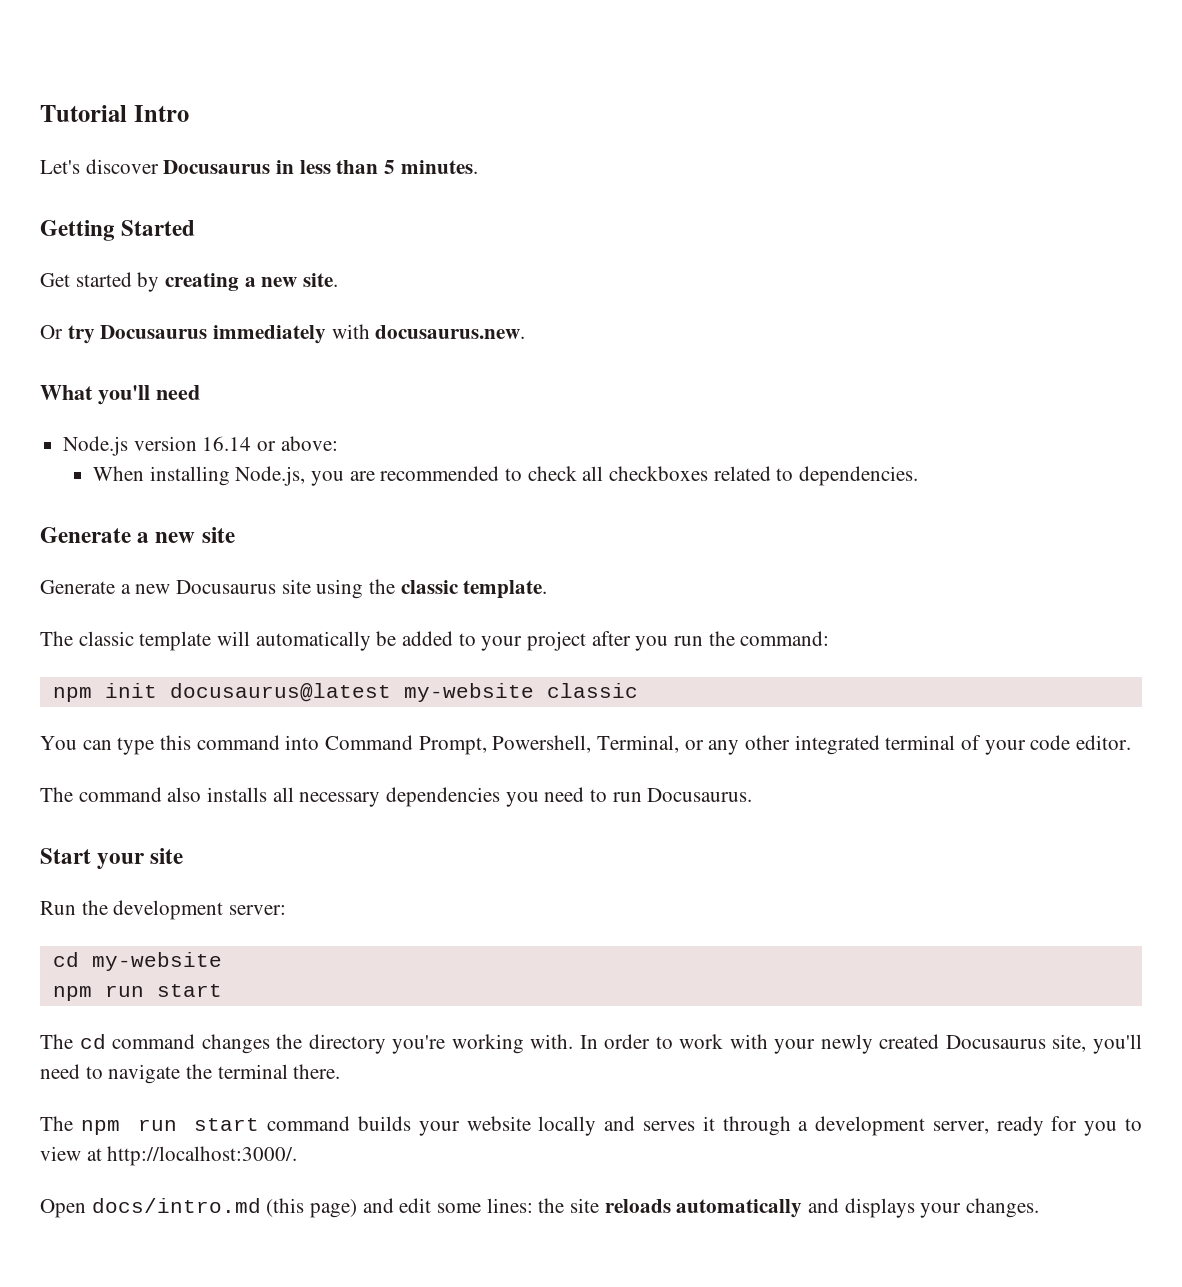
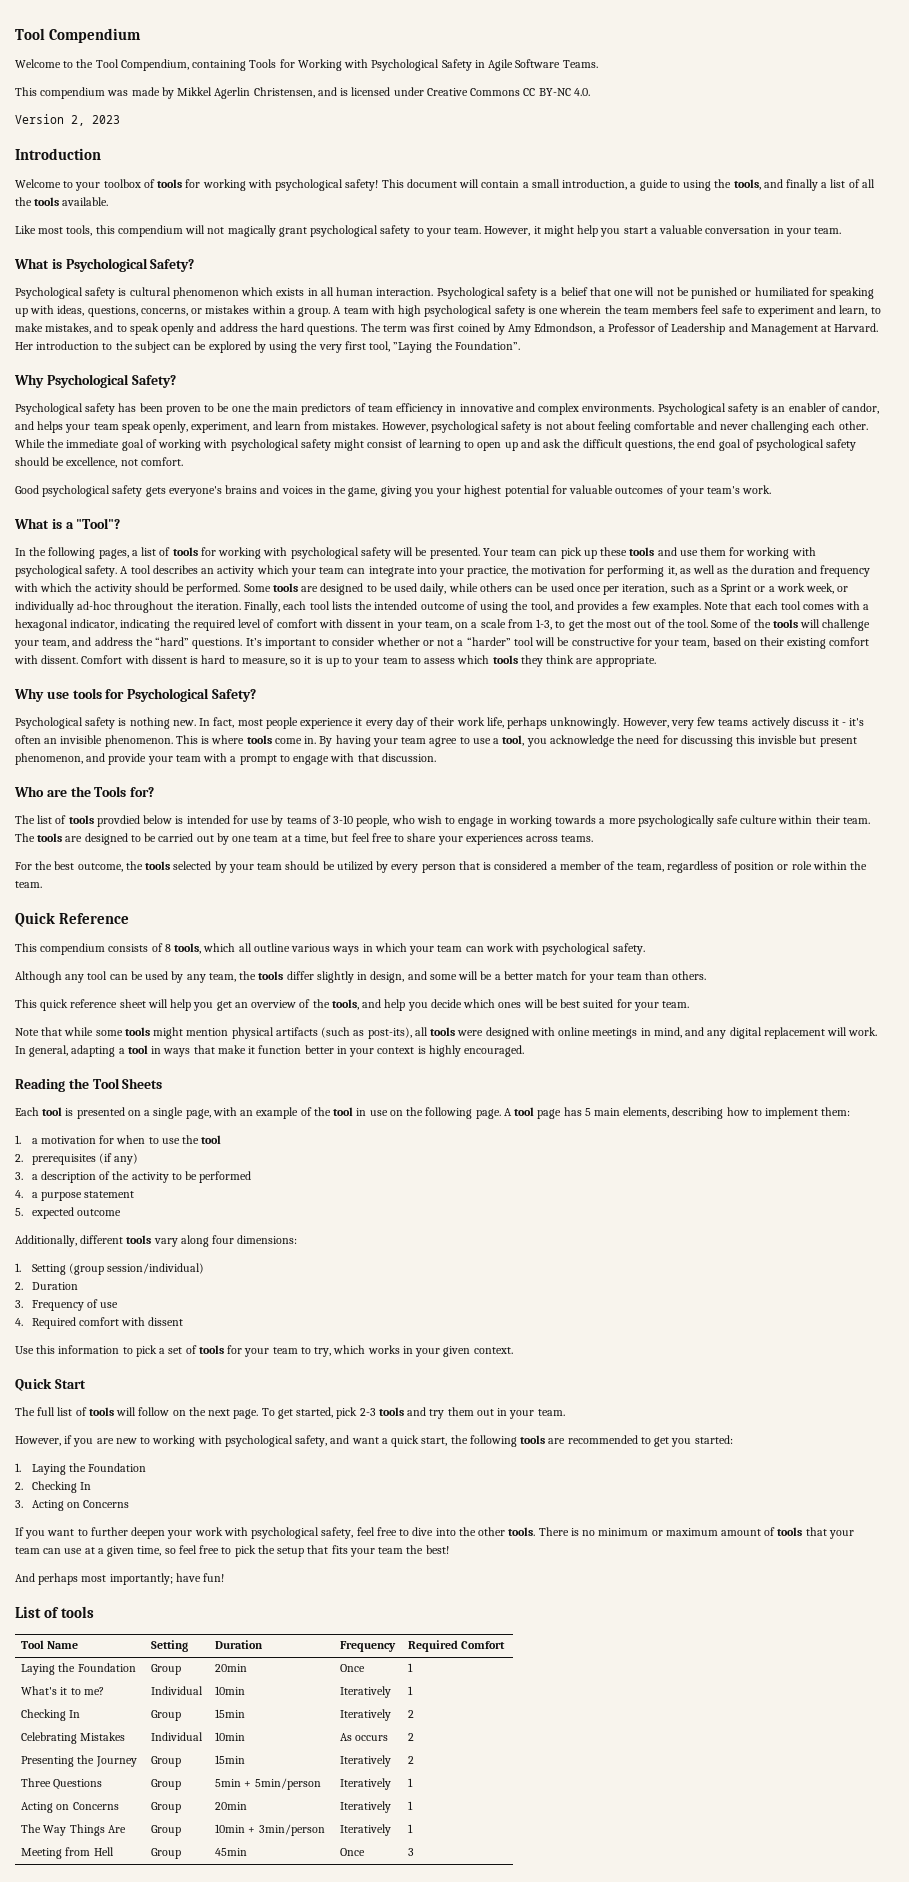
- Tutorial Intro
- Let's discover Docusaurus in less than 5 minutes.
- Getting Started
- Get started by creating a new site.
- Or try Docusaurus immediately with docusaurus.new.
- What you'll need
- Node.js version 16.14 or above:
- When installing Node.js, you are recommended to check all checkboxes related to dependencies.
- Generate a new site
- Generate a new Docusaurus site using the classic template.
- The classic template will automatically be added to your project after you run the command:
- npm init docusaurus@latest my-website classic
- You can type this command into Command Prompt, Powershell, Terminal, or any other integrated terminal of your code editor.
- The command also installs all necessary dependencies you need to run Docusaurus.
- Start your site
- Run the development server:
- cd my-website
- npm run start
- The cd command changes the directory you're working with. In order to work with your newly created Docusaurus site, you'll need to navigate the terminal there.
- The npm run start command builds your website locally and serves it through a development server, ready for you to view at http://localhost:3000/.
- Open docs/intro.md (this page) and edit some lines: the site reloads automatically and displays your changes.
+ Tool Compendium
+ Welcome to the Tool Compendium, containing Tools for Working with Psychological Safety in Agile Software Teams.
+ This compendium was made by Mikkel Agerlin Christensen, and is licensed under Creative Commons CC BY-NC 4.0.
+ Version 2, 2023
+ Introduction
+ Welcome to your toolbox of tools for working with psychological safety! This document will contain a small introduction, a guide to using the tools, and finally a list of all the tools available.
+ Like most tools, this compendium will not magically grant psychological safety to your team. However, it might help you start a valuable conversation in your team.
+ What is Psychological Safety?
+ Psychological safety is cultural phenomenon which exists in all human interaction. Psychological safety is a belief that one will not be punished or humiliated for speaking up with ideas, questions, concerns, or mistakes within a group. A team with high psychological safety is one wherein the team members feel safe to experiment and learn, to make mistakes, and to speak openly and address the hard questions. The term was first coined by Amy Edmondson, a Professor of Leadership and Management at Harvard. Her introduction to the subject can be explored by using the very first tool, ”Laying the Foundation”.
+ Why Psychological Safety?
+ Psychological safety has been proven to be one the main predictors of team efficiency in innovative and complex environments. Psychological safety is an enabler of candor, and helps your team speak openly, experiment, and learn from mistakes. However, psychological safety is not about feeling comfortable and never challenging each other. While the immediate goal of working with psychological safety might consist of learning to open up and ask the difficult questions, the end goal of psychological safety should be excellence, not comfort.
+ Good psychological safety gets everyone's brains and voices in the game, giving you your highest potential for valuable outcomes of your team's work.
+ What is a "Tool"?
+ In the following pages, a list of tools for working with psychological safety will be presented. Your team can pick up these tools and use them for working with psychological safety. A tool describes an activity which your team can integrate into your practice, the motivation for performing it, as well as the duration and frequency with which the activity should be performed. Some tools are designed to be used daily, while others can be used once per iteration, such as a Sprint or a work week, or individually ad-hoc throughout the iteration. Finally, each tool lists the intended outcome of using the tool, and provides a few examples. Note that each tool comes with a hexagonal indicator, indicating the required level of comfort with dissent in your team, on a scale from 1-3, to get the most out of the tool. Some of the tools will challenge your team, and address the “hard” questions. It’s important to consider whether or not a “harder” tool will be constructive for your team, based on their existing comfort with dissent. Comfort with dissent is hard to measure, so it is up to your team to assess which tools they think are appropriate.
+ Why use tools for Psychological Safety?
+ Psychological safety is nothing new. In fact, most people experience it every day of their work life, perhaps unknowingly. However, very few teams actively discuss it - it's often an invisible phenomenon. This is where tools come in. By having your team agree to use a tool, you acknowledge the need for discussing this invisble but present phenomenon, and provide your team with a prompt to engage with that discussion.
+ Who are the Tools for?
+ The list of tools provdied below is intended for use by teams of 3-10 people, who wish to engage in working towards a more psychologically safe culture within their team. The tools are designed to be carried out by one team at a time, but feel free to share your experiences across teams.
+ For the best outcome, the tools selected by your team should be utilized by every person that is considered a member of the team, regardless of position or role within the team.
+ Quick Reference
+ This compendium consists of 8 tools, which all outline various ways in which your team can work with psychological safety.
+ Although any tool can be used by any team, the tools differ slightly in design, and some will be a better match for your team than others.
+ This quick reference sheet will help you get an overview of the tools, and help you decide which ones will be best suited for your team.
+ Note that while some tools might mention physical artifacts (such as post-its), all tools were designed with online meetings in mind, and any digital replacement will work. In general, adapting a tool in ways that make it function better in your context is highly encouraged.
+ Reading the Tool Sheets
+ Each tool is presented on a single page, with an example of the tool in use on the following page. A tool page has 5 main elements, describing how to implement them:
+ 1. a motivation for when to use the tool
+ 2. prerequisites (if any)
+ 3. a description of the activity to be performed
+ 4. a purpose statement
+ 5. expected outcome
+ Additionally, different tools vary along four dimensions:
+ 1. Setting (group session/individual)
+ 2. Duration
+ 3. Frequency of use
+ 4. Required comfort with dissent
+ Use this information to pick a set of tools for your team to try, which works in your given context.
+ Quick Start
+ The full list of tools will follow on the next page. To get started, pick 2-3 tools and try them out in your team.
+ However, if you are new to working with psychological safety, and want a quick start, the following tools are recommended to get you started:
+ 1. Laying the Foundation
+ 2. Checking In
+ 3. Acting on Concerns
+ If you want to further deepen your work with psychological safety, feel free to dive into the other tools. There is no minimum or maximum amount of tools that your team can use at a given time, so feel free to pick the setup that fits your team the best!
+ And perhaps most importantly; have fun!
+ List of tools
+ Tool Name | Setting | Duration | Frequency | Required Comfort
+ Laying the Foundation | Group | 20min | Once | 1
+ What's it to me? | Individual | 10min | Iteratively | 1
+ Checking In | Group | 15min | Iteratively | 2
+ Celebrating Mistakes | Individual | 10min | As occurs | 2
+ Presenting the Journey | Group | 15min | Iteratively | 2
+ Three Questions | Group | 5min + 5min/person | Iteratively | 1
+ Acting on Concerns | Group | 20min | Iteratively | 1
+ The Way Things Are | Group | 10min + 3min/person | Iteratively | 1
+ Meeting from Hell | Group | 45min | Once | 3

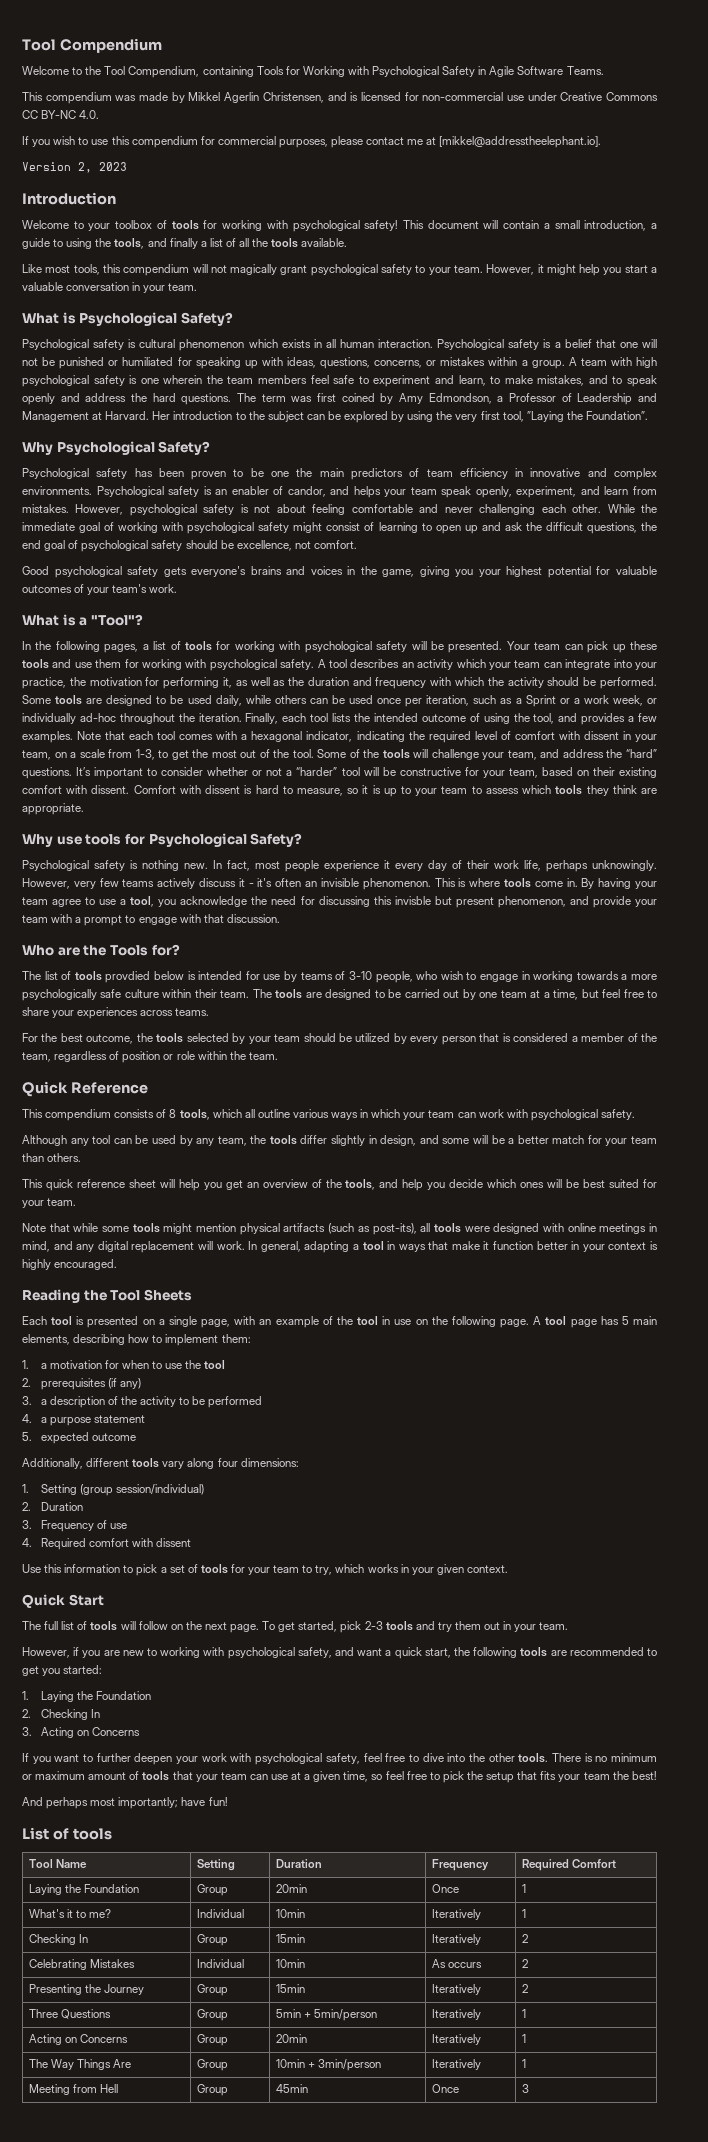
- This compendium was made by Mikkel Agerlin Christensen, and is licensed under Creative Commons CC BY-NC 4.0.
+ This compendium was made by Mikkel Agerlin Christensen, and is licensed for non-commercial use under Creative Commons CC BY-NC 4.0.
+ If you wish to use this compendium for commercial purposes, please contact me at [mikkel@addresstheelephant.io].

